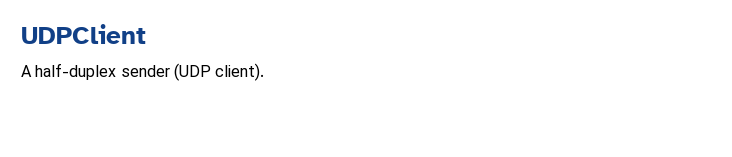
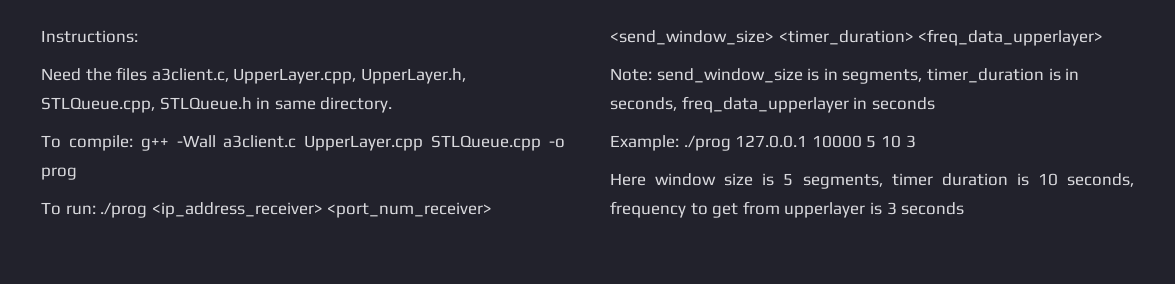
- UDPClient
- A half-duplex sender (UDP client).
+ Instructions:
+ Need the files a3client.c, UpperLayer.cpp, UpperLayer.h, STLQueue.cpp, STLQueue.h in same directory.
+ To compile: g++ -Wall a3client.c UpperLayer.cpp STLQueue.cpp -o prog
+ To run: ./prog <ip_address_receiver> <port_num_receiver> <send_window_size> <timer_duration> <freq_data_upperlayer>
+ Note: send_window_size is in segments, timer_duration is in seconds, freq_data_upperlayer in seconds
+ Example: ./prog 127.0.0.1 10000 5 10 3
+ Here window size is 5 segments, timer duration is 10 seconds, frequency to get from upperlayer is 3 seconds

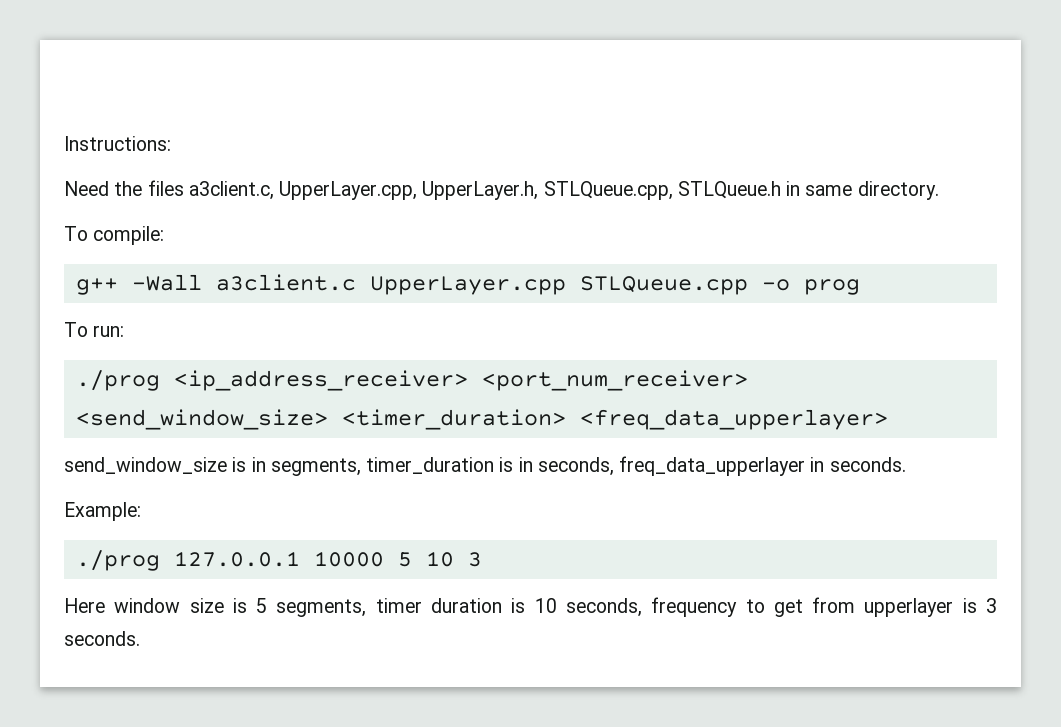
- To compile: g++ -Wall a3client.c UpperLayer.cpp STLQueue.cpp -o prog
+ To compile:
+ g++ -Wall a3client.c UpperLayer.cpp STLQueue.cpp -o prog
- To run: ./prog <ip_address_receiver> <port_num_receiver> <send_window_size> <timer_duration> <freq_data_upperlayer>
+ To run:
+ ./prog <ip_address_receiver> <port_num_receiver> <send_window_size> <timer_duration> <freq_data_upperlayer>
- Note: send_window_size is in segments, timer_duration is in seconds, freq_data_upperlayer in seconds
+ send_window_size is in segments, timer_duration is in seconds, freq_data_upperlayer in seconds.
- Example: ./prog 127.0.0.1 10000 5 10 3
+ Example:
+ ./prog 127.0.0.1 10000 5 10 3
- Here window size is 5 segments, timer duration is 10 seconds, frequency to get from upperlayer is 3 seconds
+ Here window size is 5 segments, timer duration is 10 seconds, frequency to get from upperlayer is 3 seconds.

